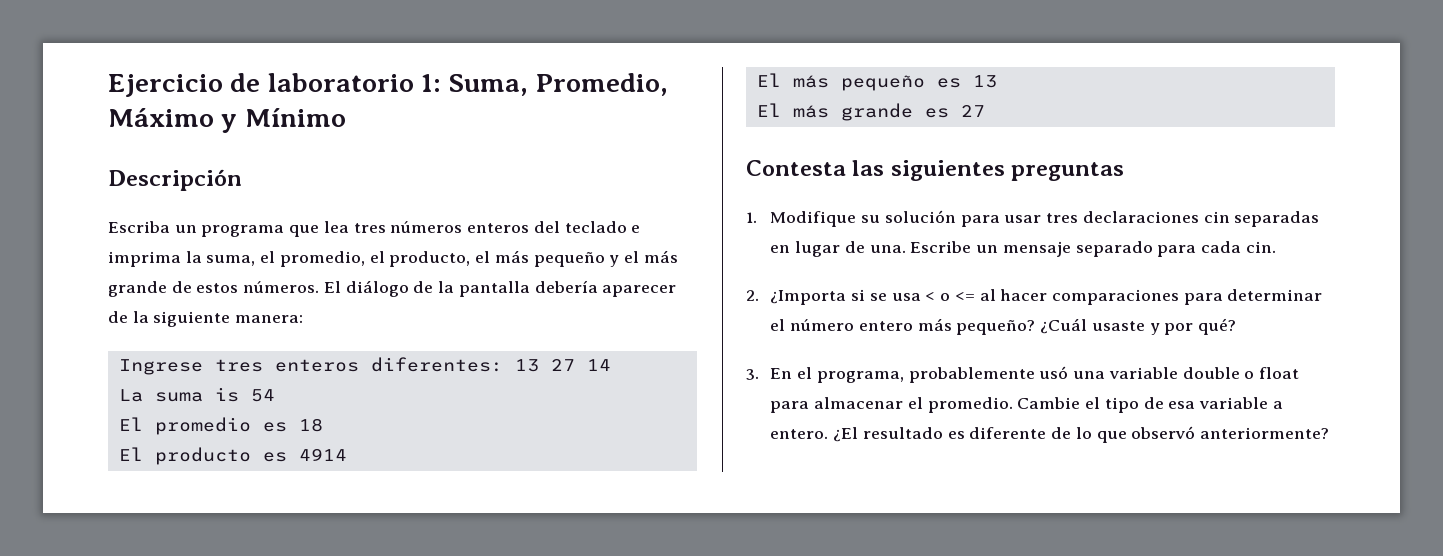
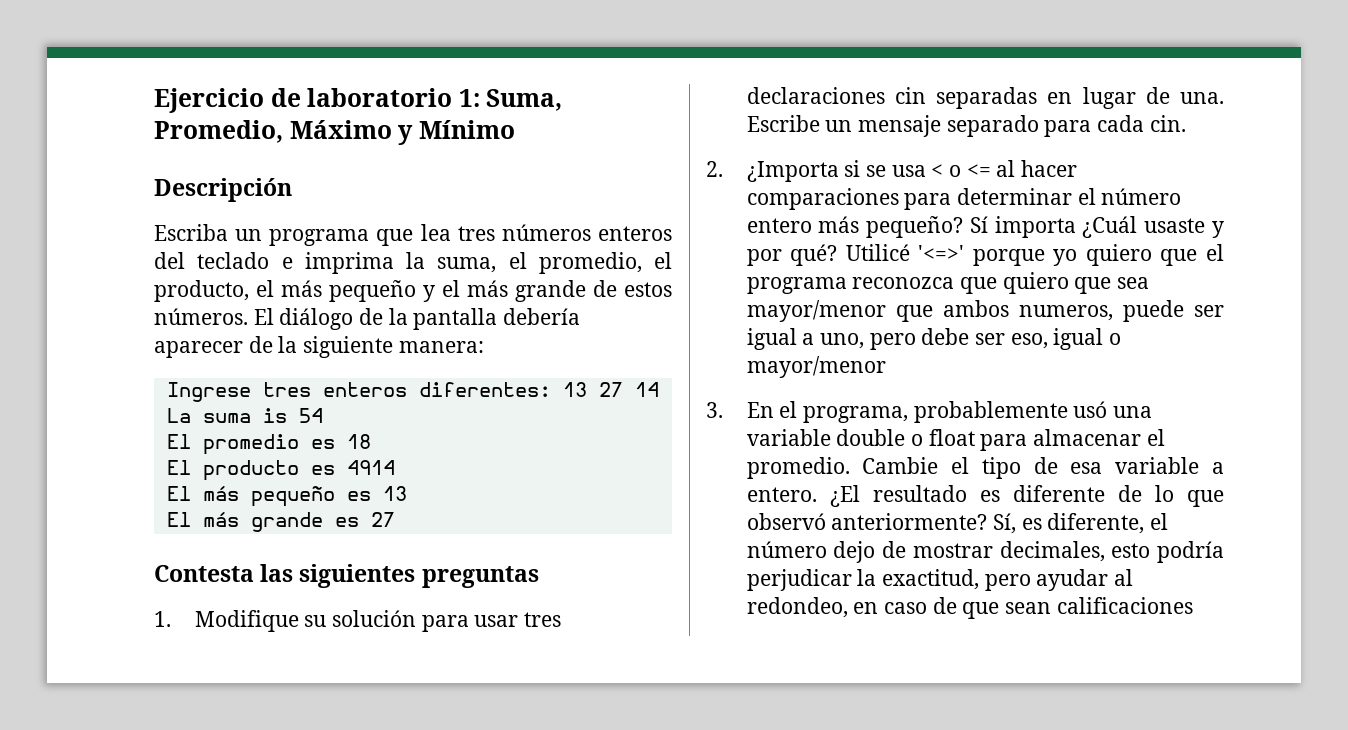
- ¿Cuál usaste y por qué?
+ Sí importa ¿Cuál usaste y por qué? Utilicé '<=>' porque yo quiero que el programa reconozca que quiero que sea mayor/menor que ambos numeros, puede ser igual a uno, pero debe ser eso, igual o mayor/menor
+ Sí, es diferente, el número dejo de mostrar decimales, esto podría perjudicar la exactitud, pero ayudar al redondeo, en caso de que sean calificaciones

